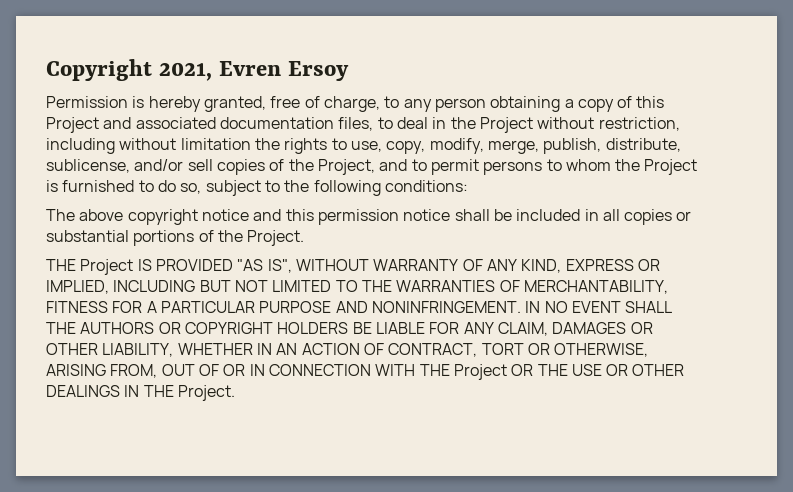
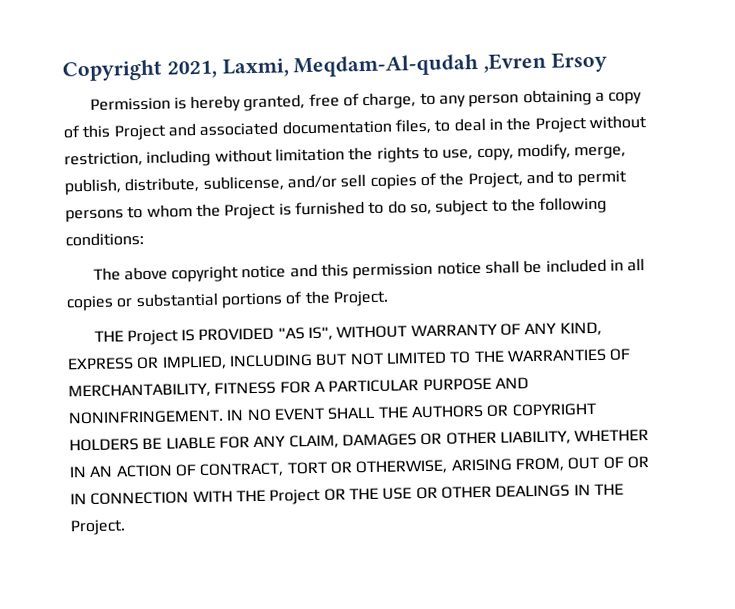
- Copyright 2021, Evren Ersoy
+ Copyright 2021, Laxmi, Meqdam-Al-qudah ,Evren Ersoy

